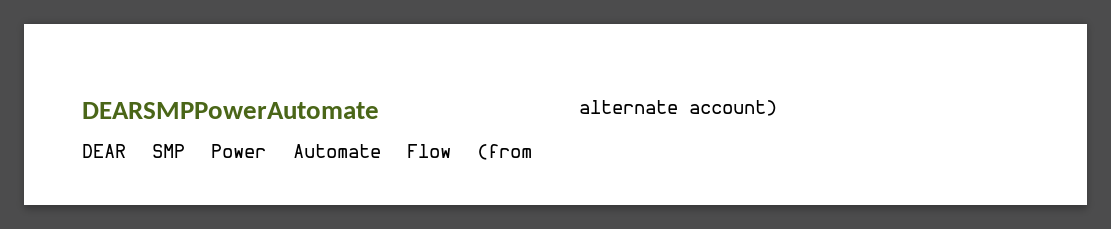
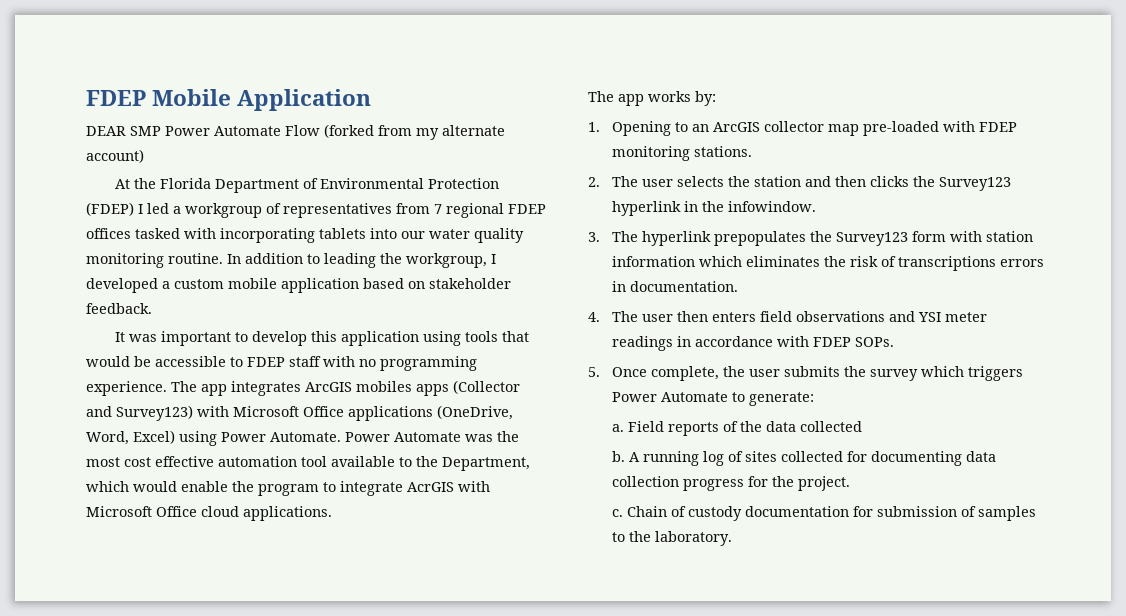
- DEARSMPPowerAutomate
+ FDEP Mobile Application
- DEAR SMP Power Automate Flow (from alternate account)
+ DEAR SMP Power Automate Flow (forked from my alternate account)
+ At the Florida Department of Environmental Protection (FDEP) I led a workgroup of representatives from 7 regional FDEP offices tasked with incorporating tablets into our water quality monitoring routine. In addition to leading the workgroup, I developed a custom mobile application based on stakeholder feedback.
+ It was important to develop this application using tools that would be accessible to FDEP staff with no programming experience. The app integrates ArcGIS mobiles apps (Collector and Survey123) with Microsoft Office applications (OneDrive, Word, Excel) using Power Automate. Power Automate was the most cost effective automation tool available to the Department, which would enable the program to integrate AcrGIS with Microsoft Office cloud applications.
+ The app works by:
+ 1. Opening to an ArcGIS collector map pre-loaded with FDEP monitoring stations.
+ 2. The user selects the station and then clicks the Survey123 hyperlink in the infowindow.
+ 3. The hyperlink prepopulates the Survey123 form with station information which eliminates the risk of transcriptions errors in documentation.
+ 4. The user then enters field observations and YSI meter readings in accordance with FDEP SOPs.
+ 5. Once complete, the user submits the survey which triggers Power Automate to generate:
+ a. Field reports of the data collected
+ b. A running log of sites collected for documenting data collection progress for the project.
+ c. Chain of custody documentation for submission of samples to the laboratory.

